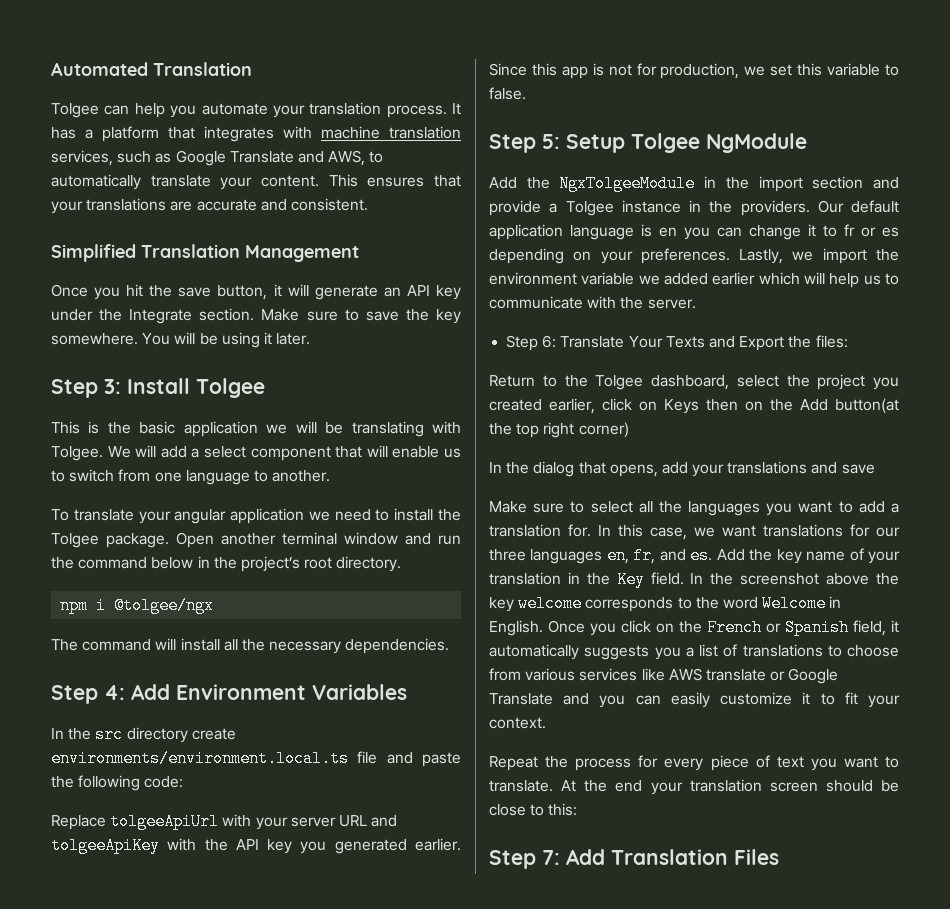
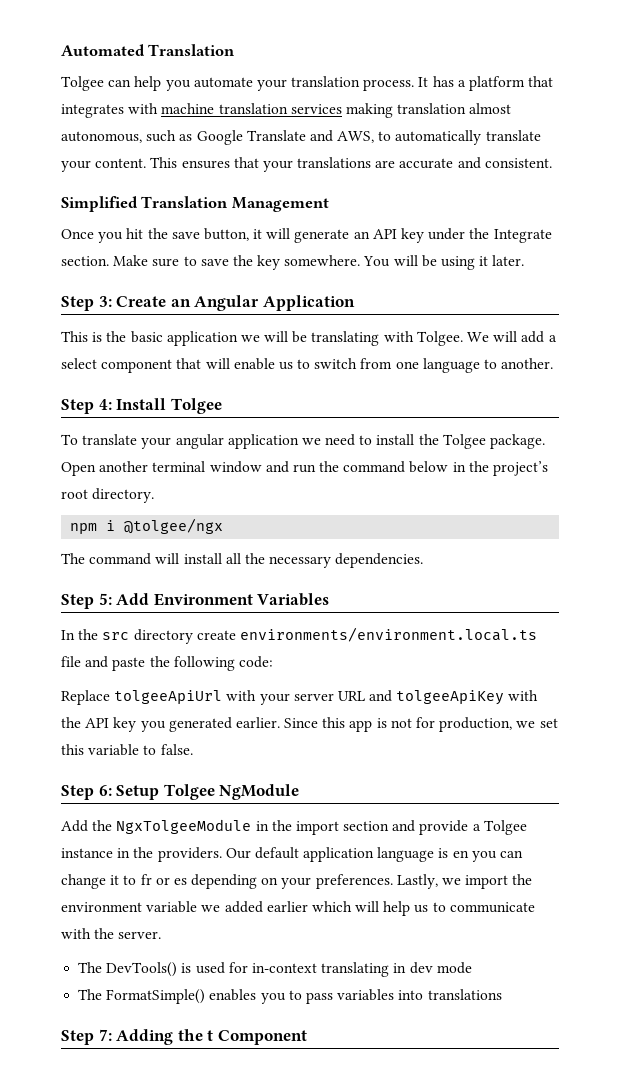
- It has a platform that integrates with machine translation services, such as Google Translate and AWS, to automatically translate your content.
+ It has a platform that integrates with machine translation services making translation almost autonomous, such as Google Translate and AWS, to automatically translate your content.
- Step 3: Install Tolgee
+ Step 3: Create an Angular Application
+ Step 4: Install Tolgee
- Step 4: Add Environment Variables
+ Step 5: Add Environment Variables
- Step 5: Setup Tolgee NgModule
+ Step 6: Setup Tolgee NgModule
- Step 6: Translate Your Texts and Export the files:
- Return to the Tolgee dashboard, select the project you created earlier, click on Keys then on the Add button(at the top right corner)
- In the dialog that opens, add your translations and save
- Make sure to select all the languages you want to add a translation for. In this case, we want translations for our three languages en, fr, and es. Add the key name of your translation in the Key field. In the screenshot above the key welcome corresponds to the word Welcome in English. Once you click on the French or Spanish field, it automatically suggests you a list of translations to choose from various services like AWS translate or Google Translate and you can easily customize it to fit your context.
- Repeat the process for every piece of text you want to translate. At the end your translation screen should be close to this:
- Step 7: Add Translation Files
+ The DevTools() is used for in-context translating in dev mode
+ The FormatSimple() enables you to pass variables into translations
+ Step 7: Adding the t Component

